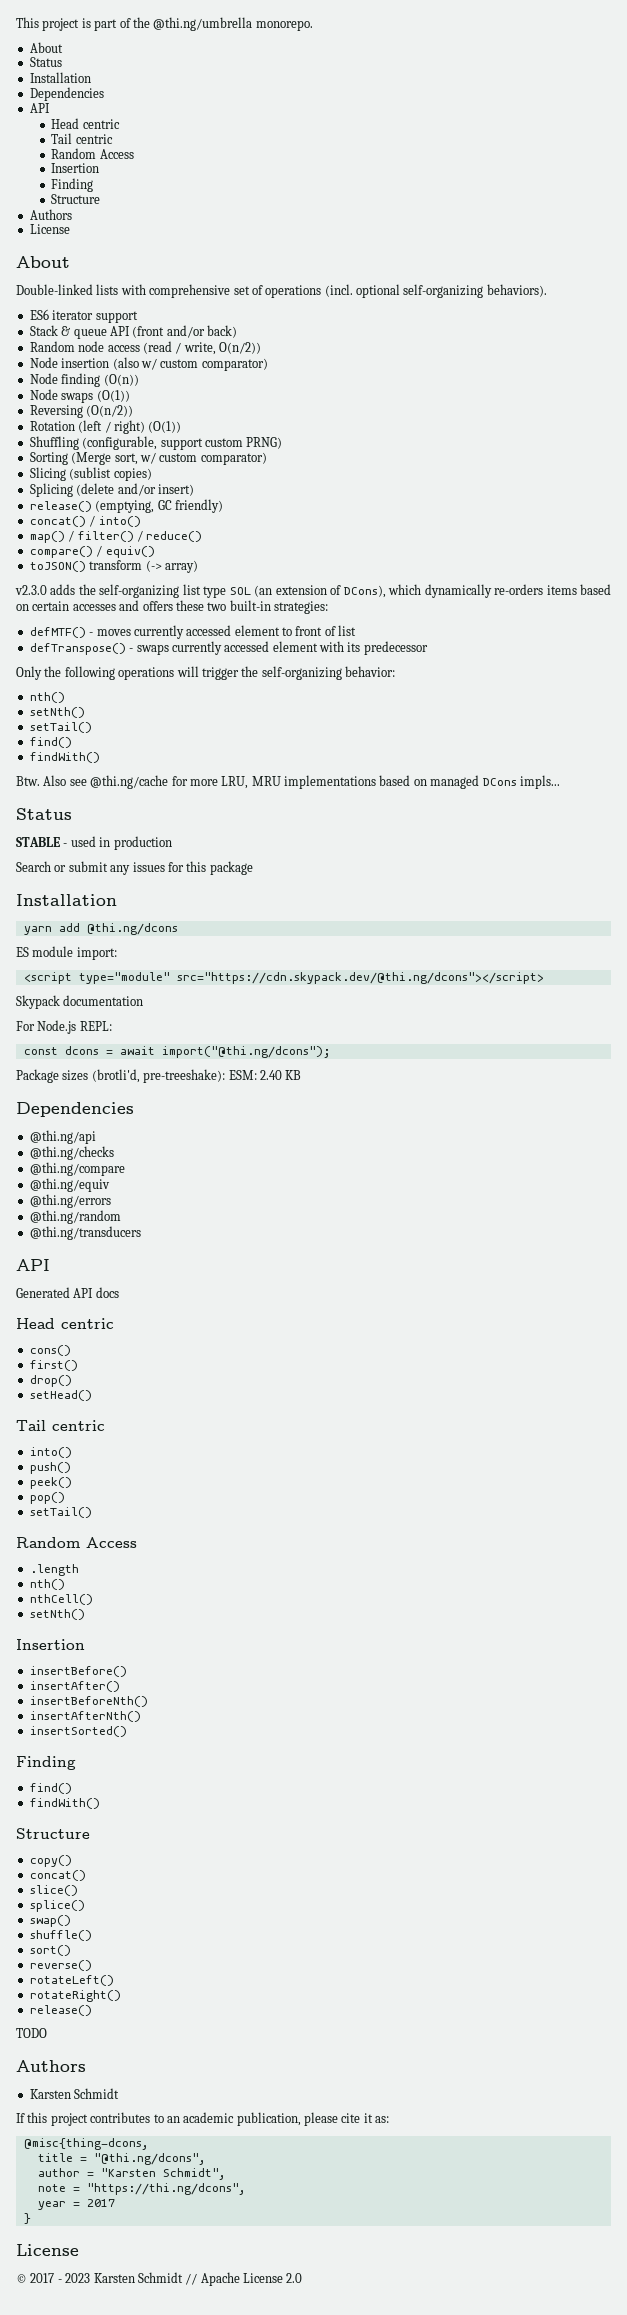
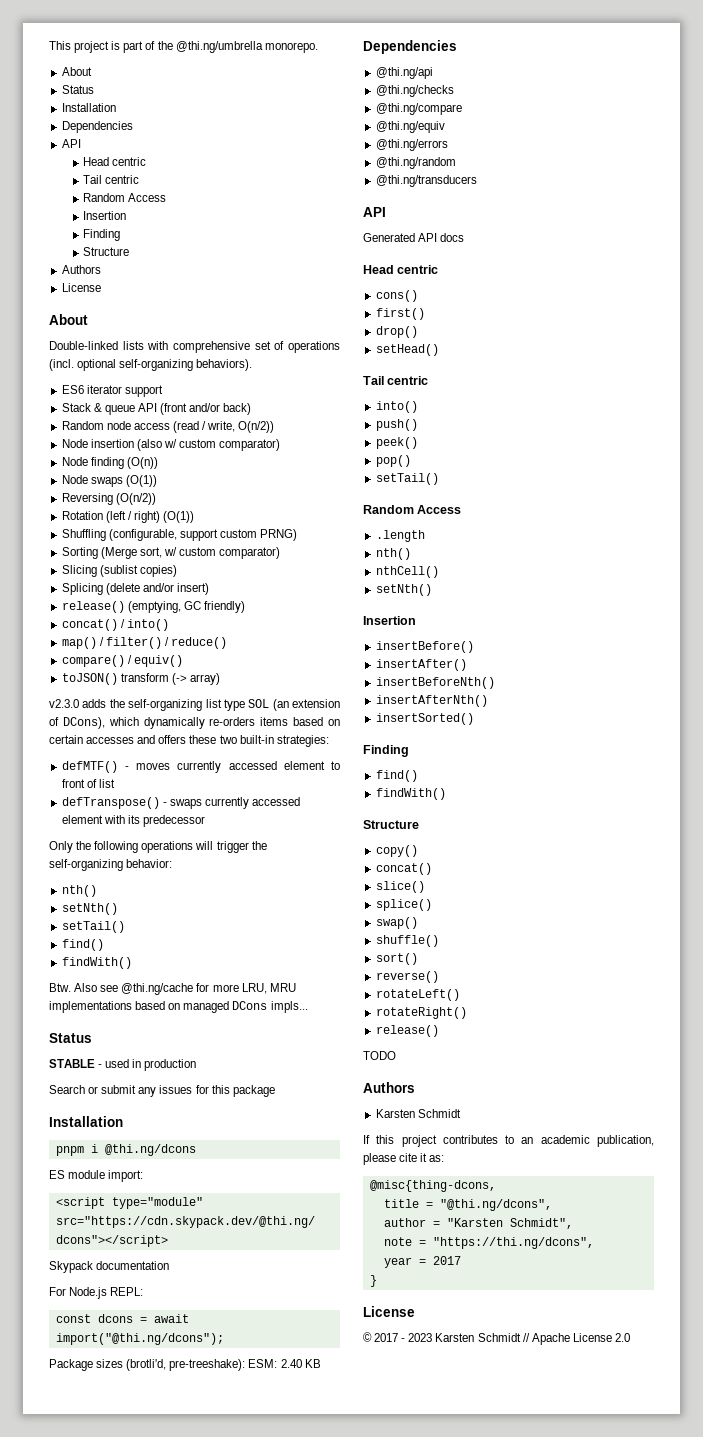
- yarn add @thi.ng/dcons
+ pnpm i @thi.ng/dcons

